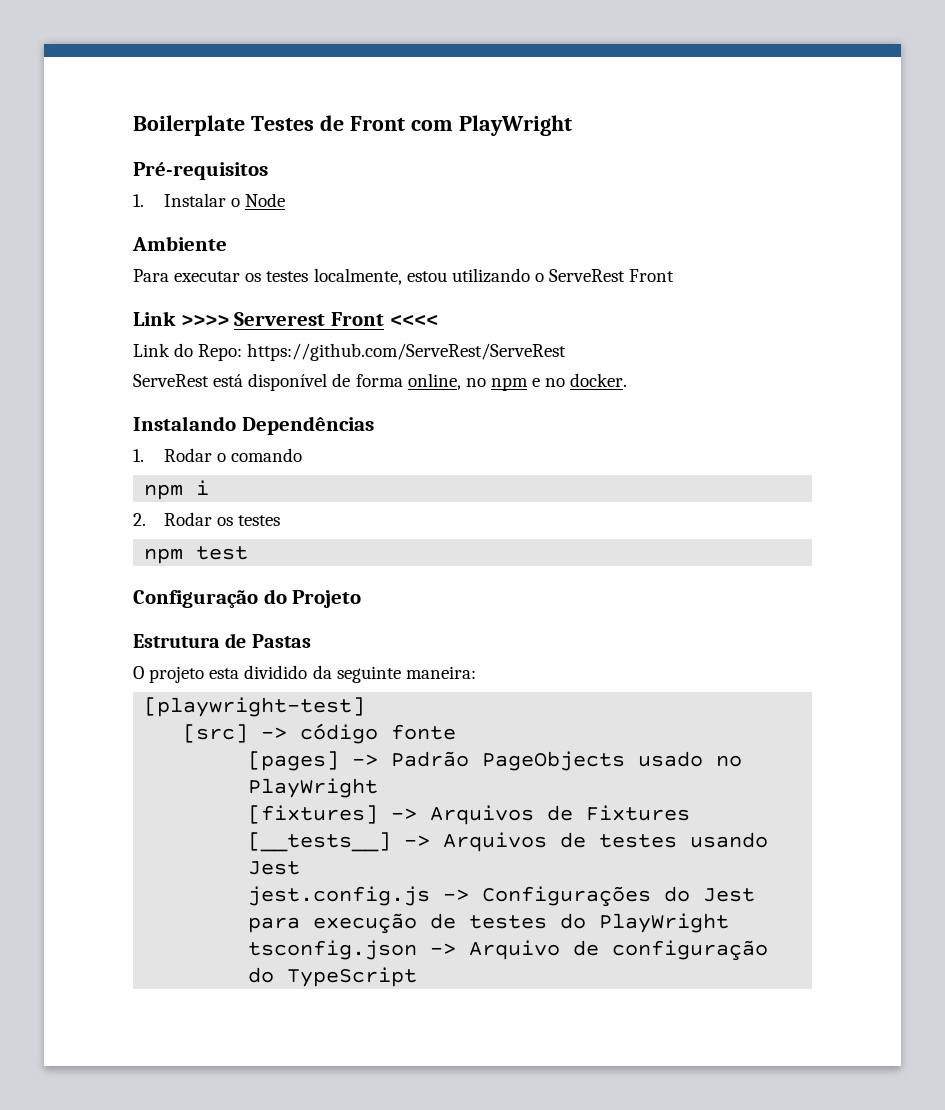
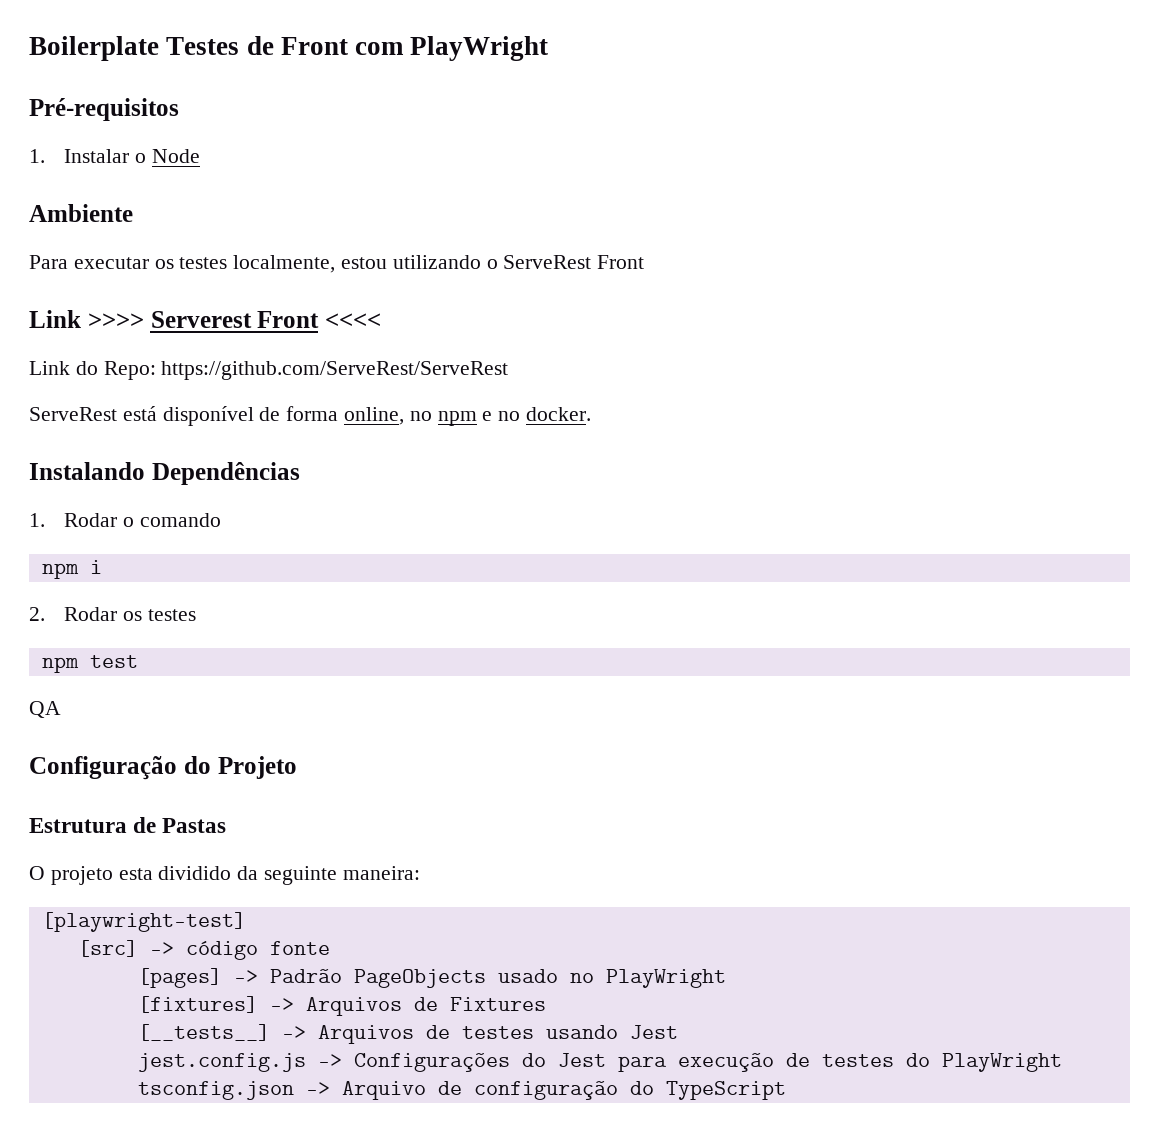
+ QA

